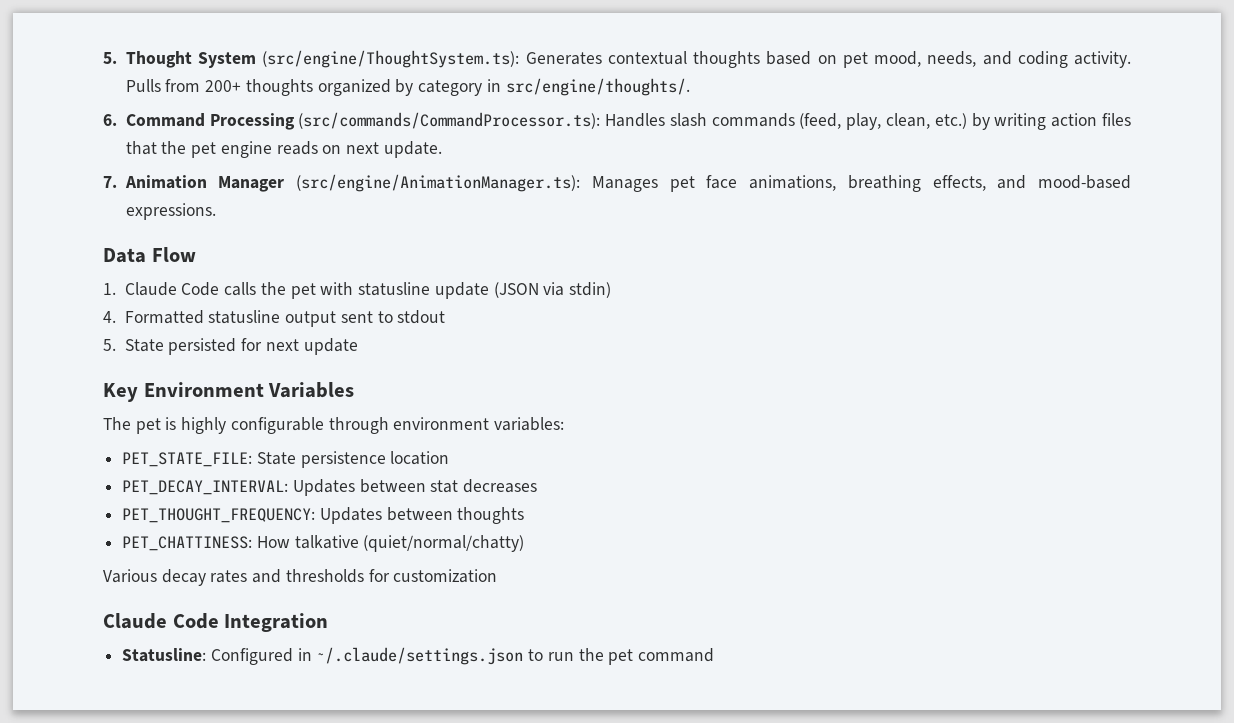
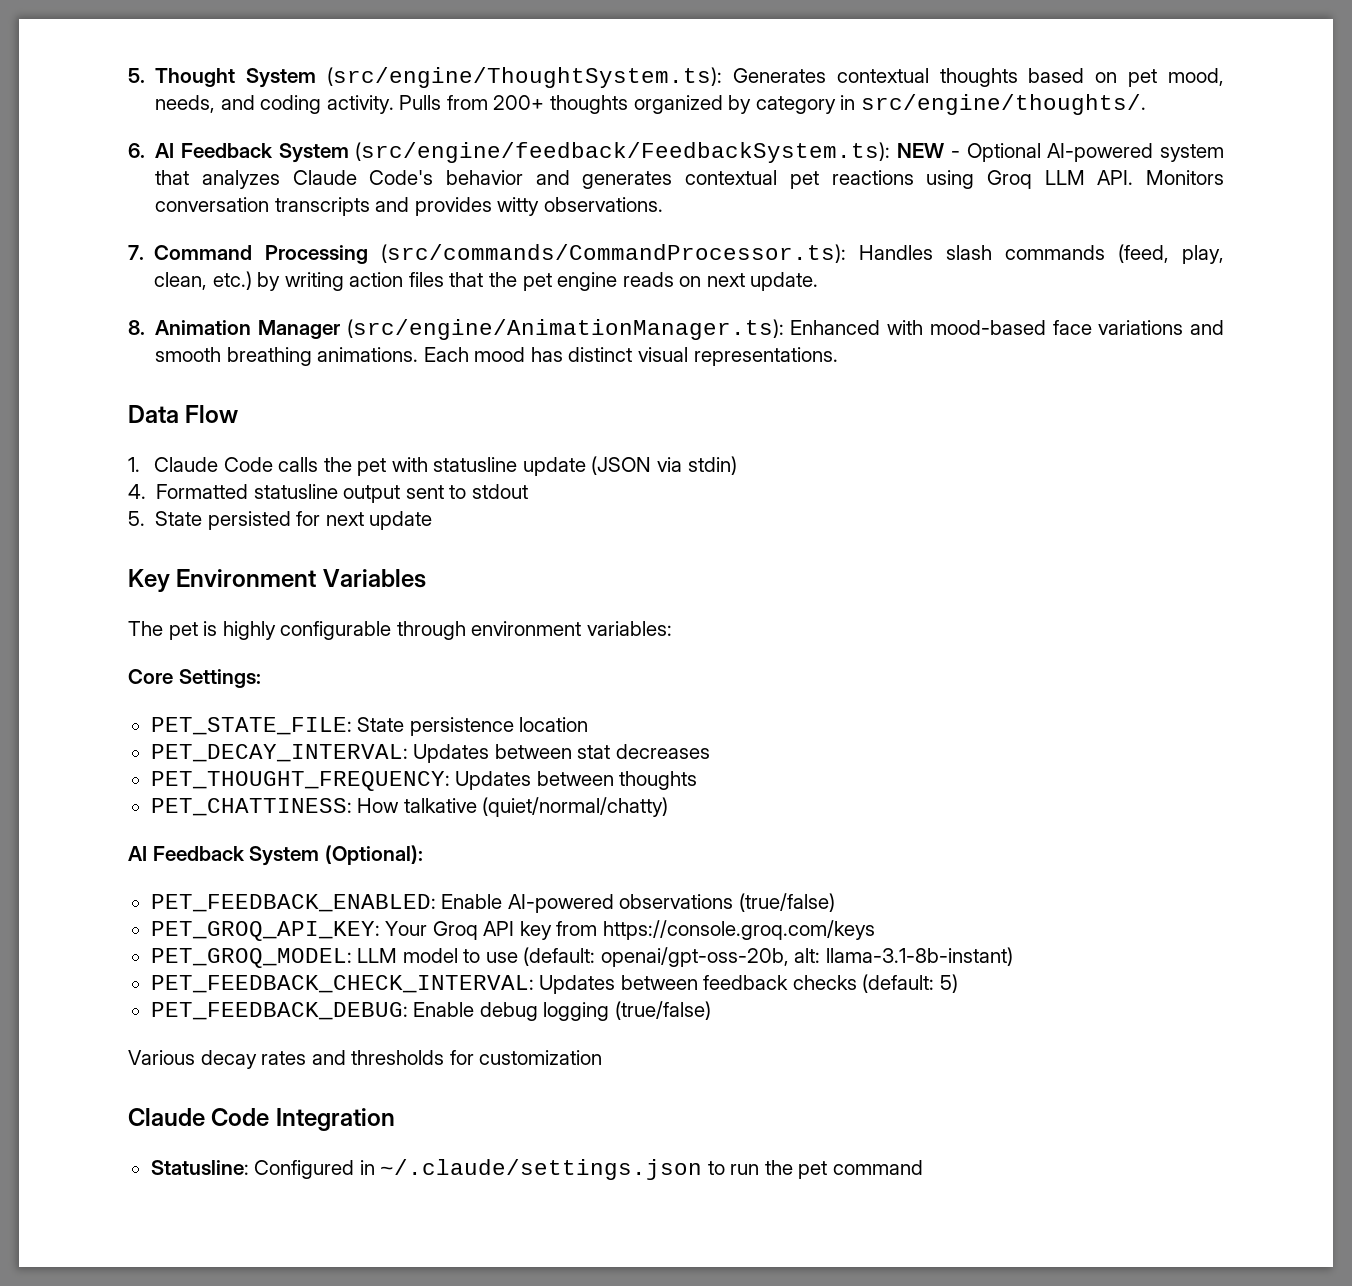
- 6. Command Processing (src/commands/CommandProcessor.ts): Handles slash commands (feed, play, clean, etc.) by writing action files that the pet engine reads on next update.
+ 6. AI Feedback System (src/engine/feedback/FeedbackSystem.ts): NEW - Optional AI-powered system that analyzes Claude Code's behavior and generates contextual pet reactions using Groq LLM API. Monitors conversation transcripts and provides witty observations.
+ 7. Command Processing (src/commands/CommandProcessor.ts): Handles slash commands (feed, play, clean, etc.) by writing action files that the pet engine reads on next update.
- 7. Animation Manager (src/engine/AnimationManager.ts): Manages pet face animations, breathing effects, and mood-based expressions.
+ 8. Animation Manager (src/engine/AnimationManager.ts): Enhanced with mood-based face variations and smooth breathing animations. Each mood has distinct visual representations.
+ Core Settings:
+ AI Feedback System (Optional):
+ PET_FEEDBACK_ENABLED: Enable AI-powered observations (true/false)
+ PET_GROQ_API_KEY: Your Groq API key from https://console.groq.com/keys
+ PET_GROQ_MODEL: LLM model to use (default: openai/gpt-oss-20b, alt: llama-3.1-8b-instant)
+ PET_FEEDBACK_CHECK_INTERVAL: Updates between feedback checks (default: 5)
+ PET_FEEDBACK_DEBUG: Enable debug logging (true/false)

